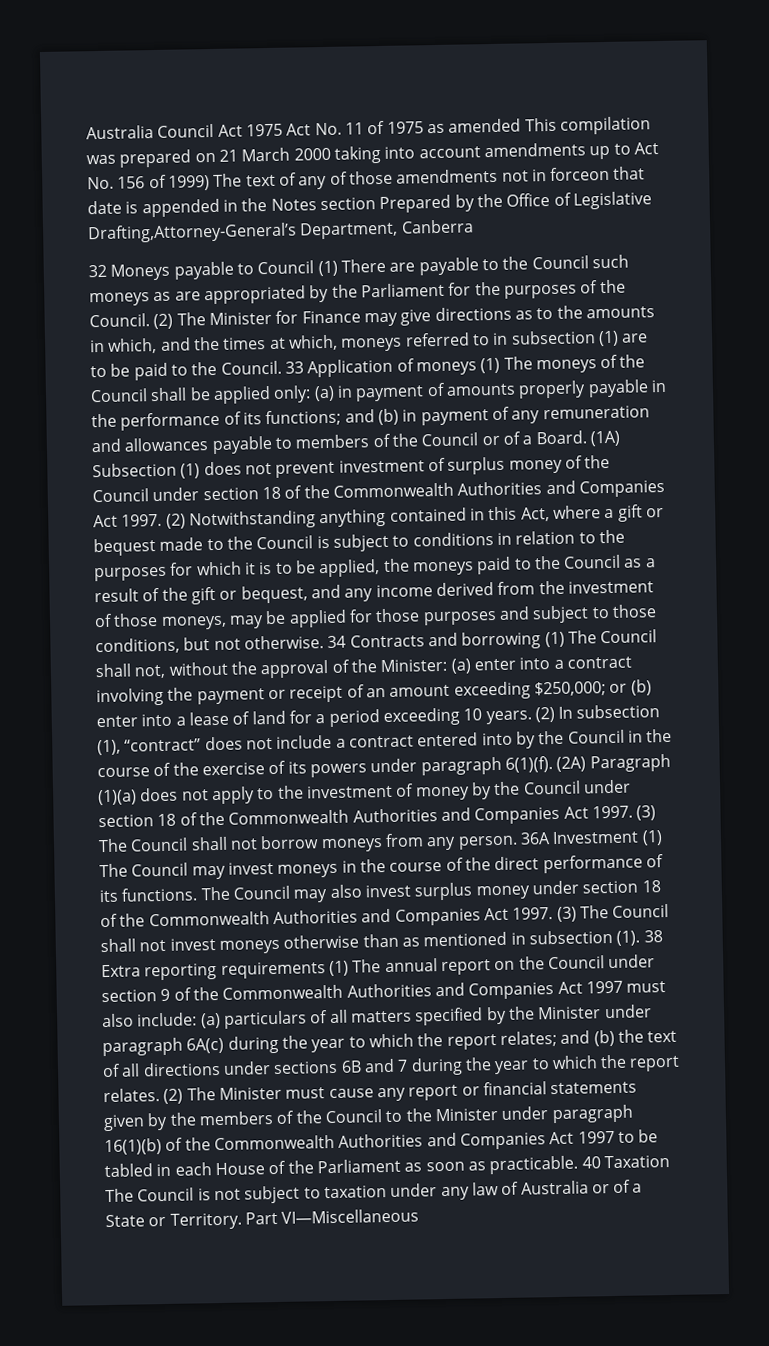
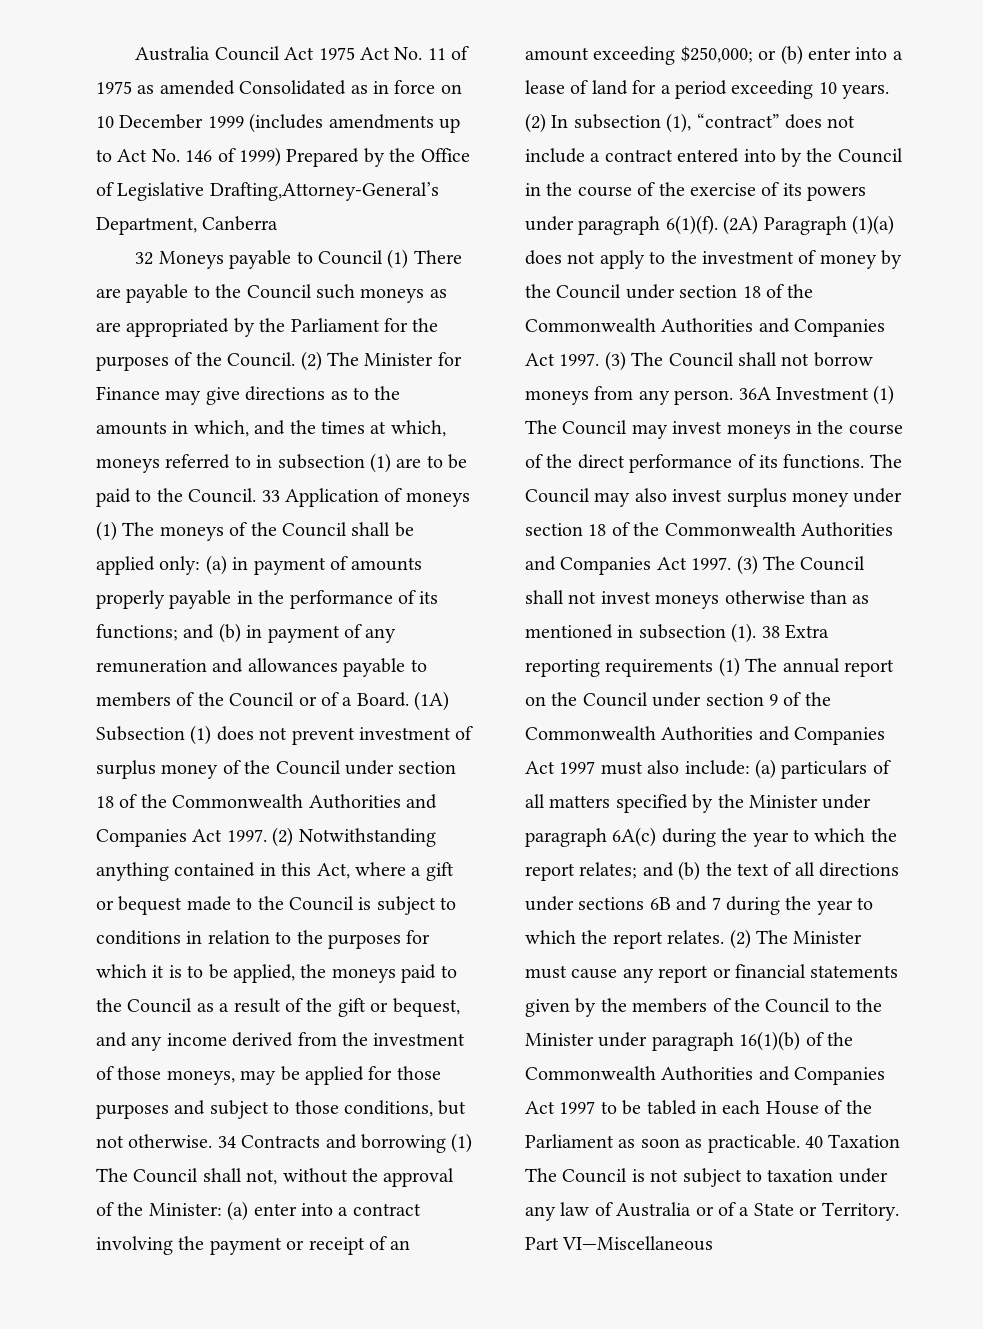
- Australia Council Act 1975 Act No. 11 of 1975 as amended This compilation was prepared on 21 March 2000 taking into account amendments up to Act No. 156 of 1999) The text of any of those amendments not in forceon that date is appended in the Notes section Prepared by the Office of Legislative Drafting,Attorney‑General’s Department, Canberra
+ Australia Council Act 1975 Act No. 11 of 1975 as amended Consolidated as in force on 10 December 1999 (includes amendments up to Act No. 146 of 1999) Prepared by the Office of Legislative Drafting,Attorney‑General’s Department, Canberra

